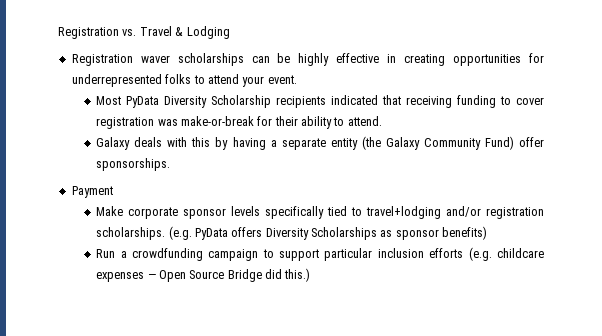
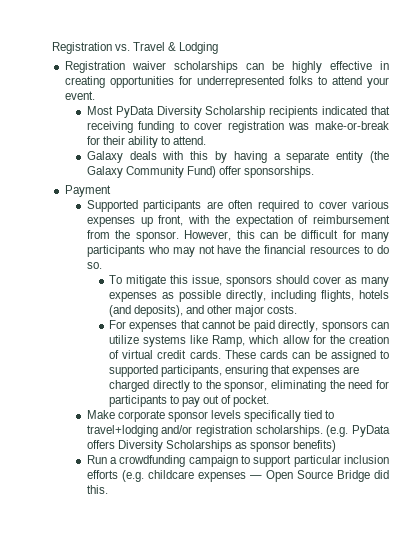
- Registration waver scholarships can be highly effective in creating opportunities for underrepresented folks to attend your event.
+ Registration waiver scholarships can be highly effective in creating opportunities for underrepresented folks to attend your event.
+ Supported participants are often required to cover various expenses up front, with the expectation of reimbursement from the sponsor. However, this can be difficult for many participants who may not have the financial resources to do so.
+ To mitigate this issue, sponsors should cover as many expenses as possible directly, including flights, hotels (and deposits), and other major costs.
+ For expenses that cannot be paid directly, sponsors can utilize systems like Ramp, which allow for the creation of virtual credit cards. These cards can be assigned to supported participants, ensuring that expenses are charged directly to the sponsor, eliminating the need for participants to pay out of pocket.
- Run a crowdfunding campaign to support particular inclusion efforts (e.g. childcare expenses — Open Source Bridge did this.)
+ Run a crowdfunding campaign to support particular inclusion efforts (e.g. childcare expenses — Open Source Bridge did this.

